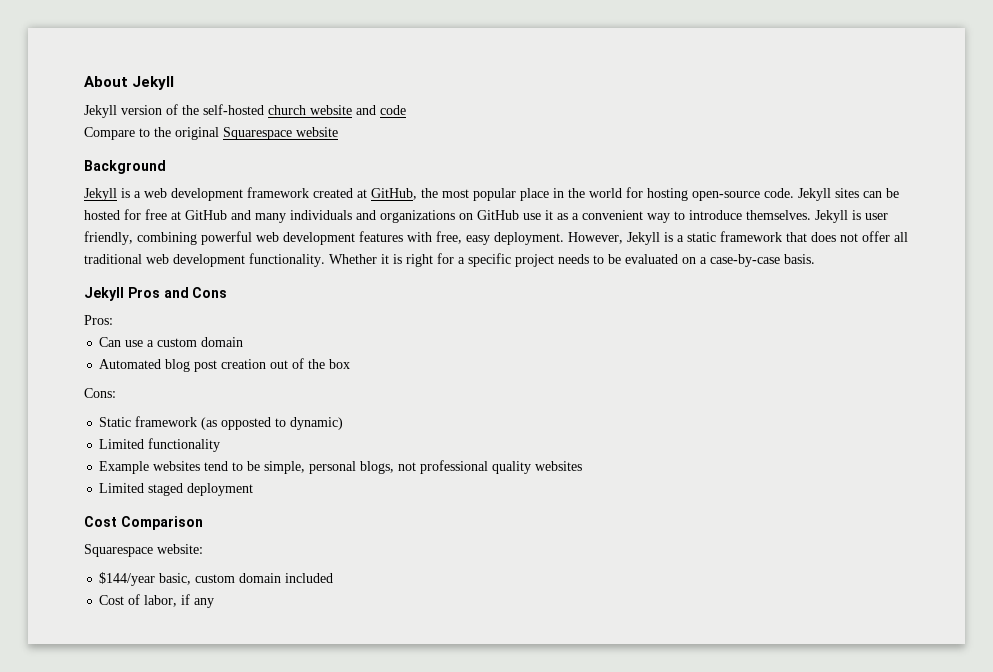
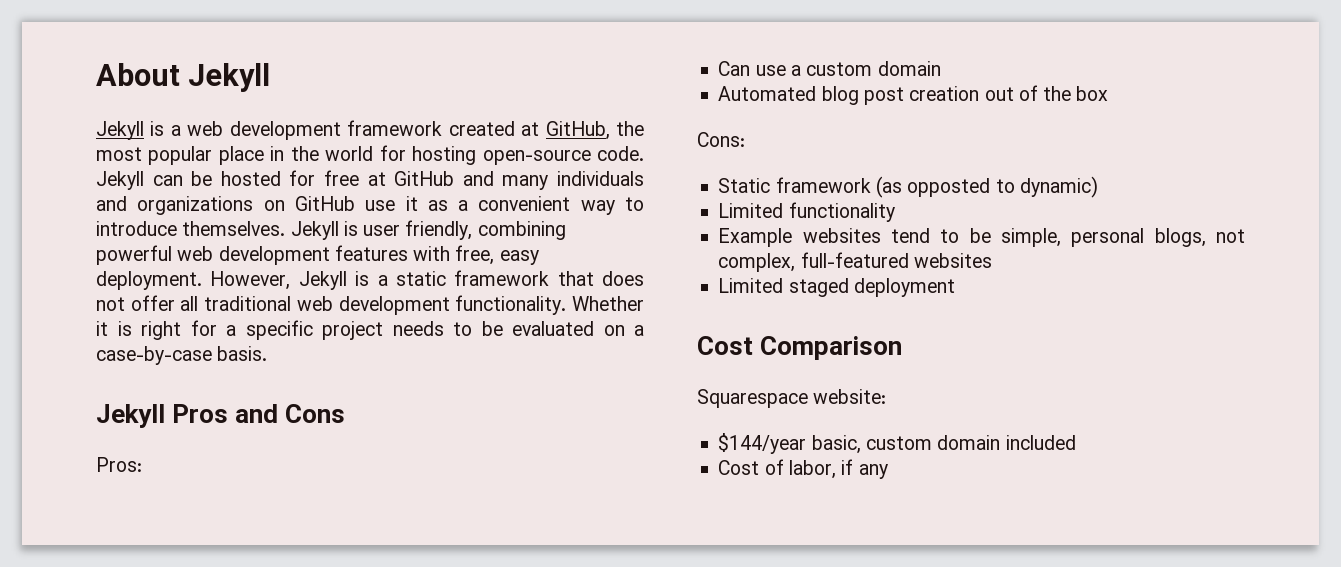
- Jekyll version of the self-hosted church website and code
- Compare to the original Squarespace website
- Background
- Jekyll sites can be hosted for free at GitHub and many individuals and organizations on GitHub use it as a convenient way to introduce themselves.
+ Jekyll can be hosted for free at GitHub and many individuals and organizations on GitHub use it as a convenient way to introduce themselves.
- Example websites tend to be simple, personal blogs, not professional quality websites
+ Example websites tend to be simple, personal blogs, not complex, full-featured websites

